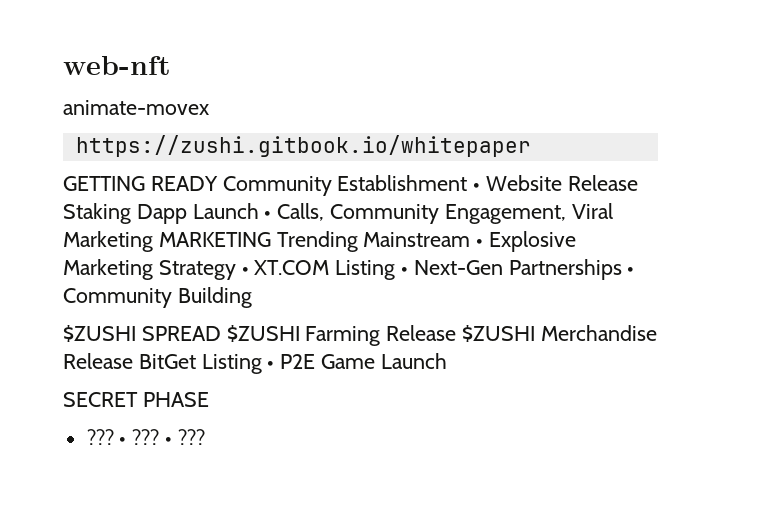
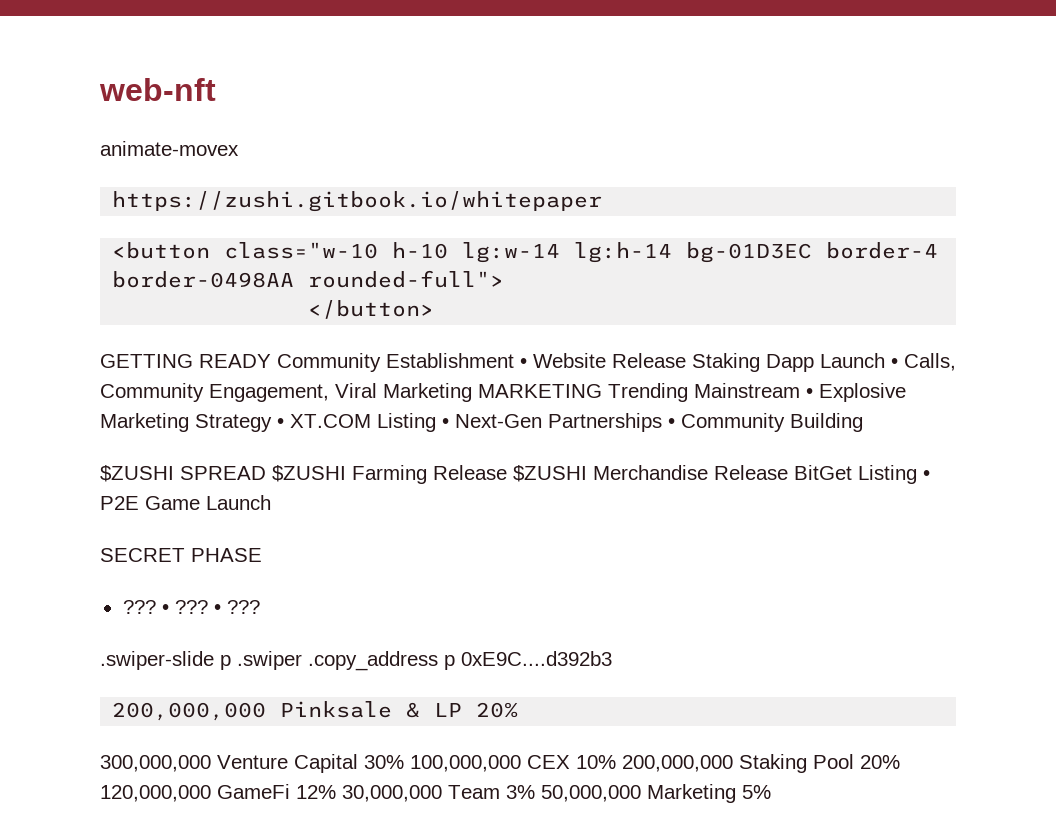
+ <button class="w-10 h-10 lg:w-14 lg:h-14 bg-01D3EC border-4 border-0498AA rounded-full">
+ </button>
+ .swiper-slide p .swiper .copy_address p 0xE9C....d392b3
+ 200,000,000 Pinksale & LP 20%
+ 300,000,000 Venture Capital 30% 100,000,000 CEX 10% 200,000,000 Staking Pool 20% 120,000,000 GameFi 12% 30,000,000 Team 3% 50,000,000 Marketing 5%

